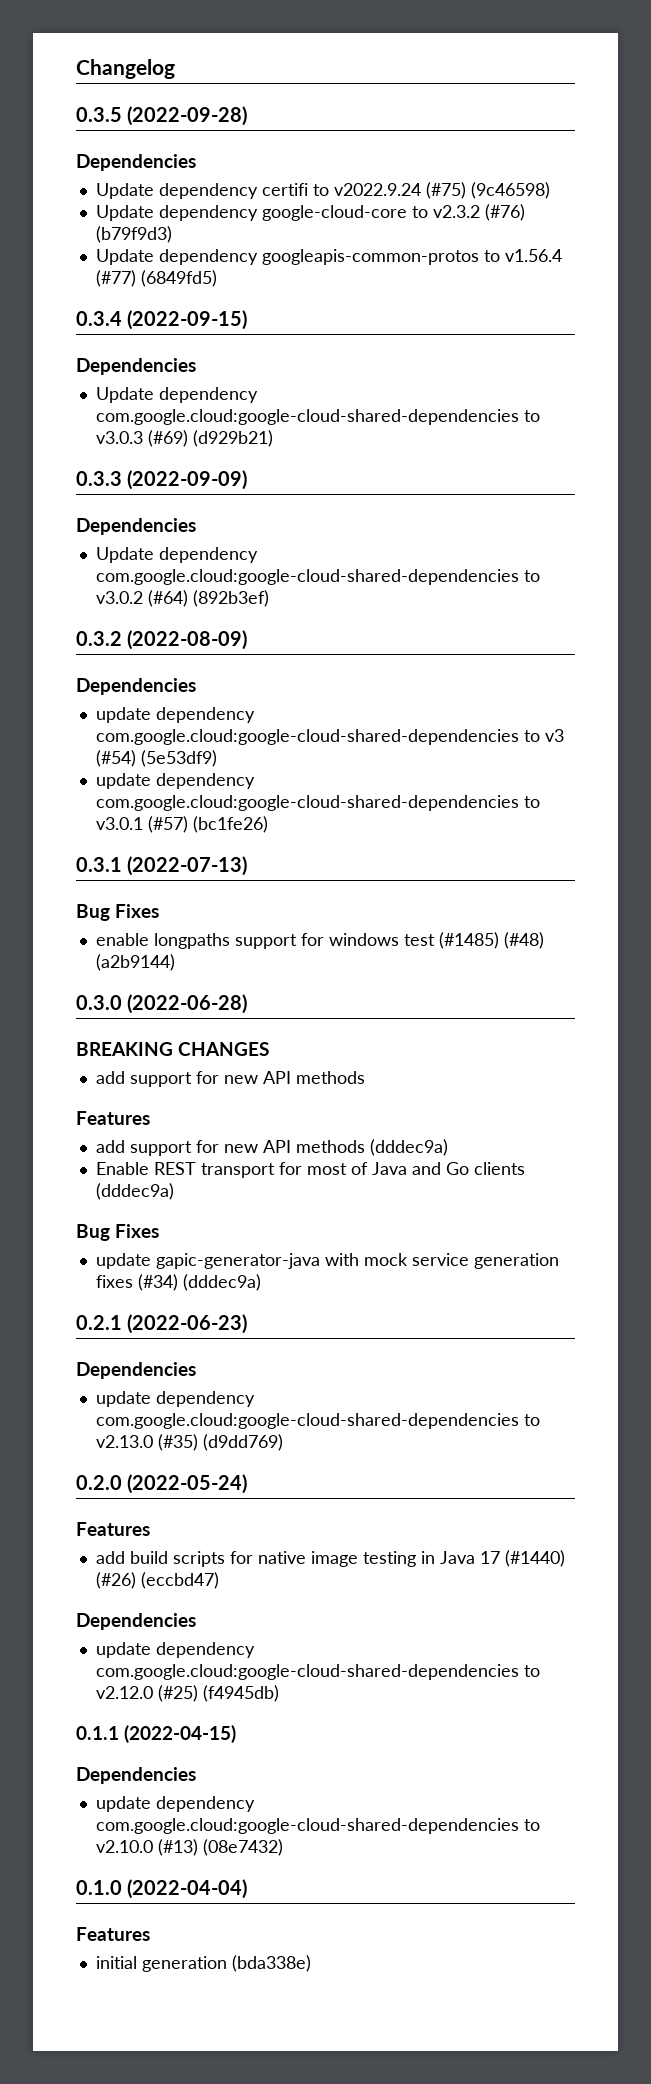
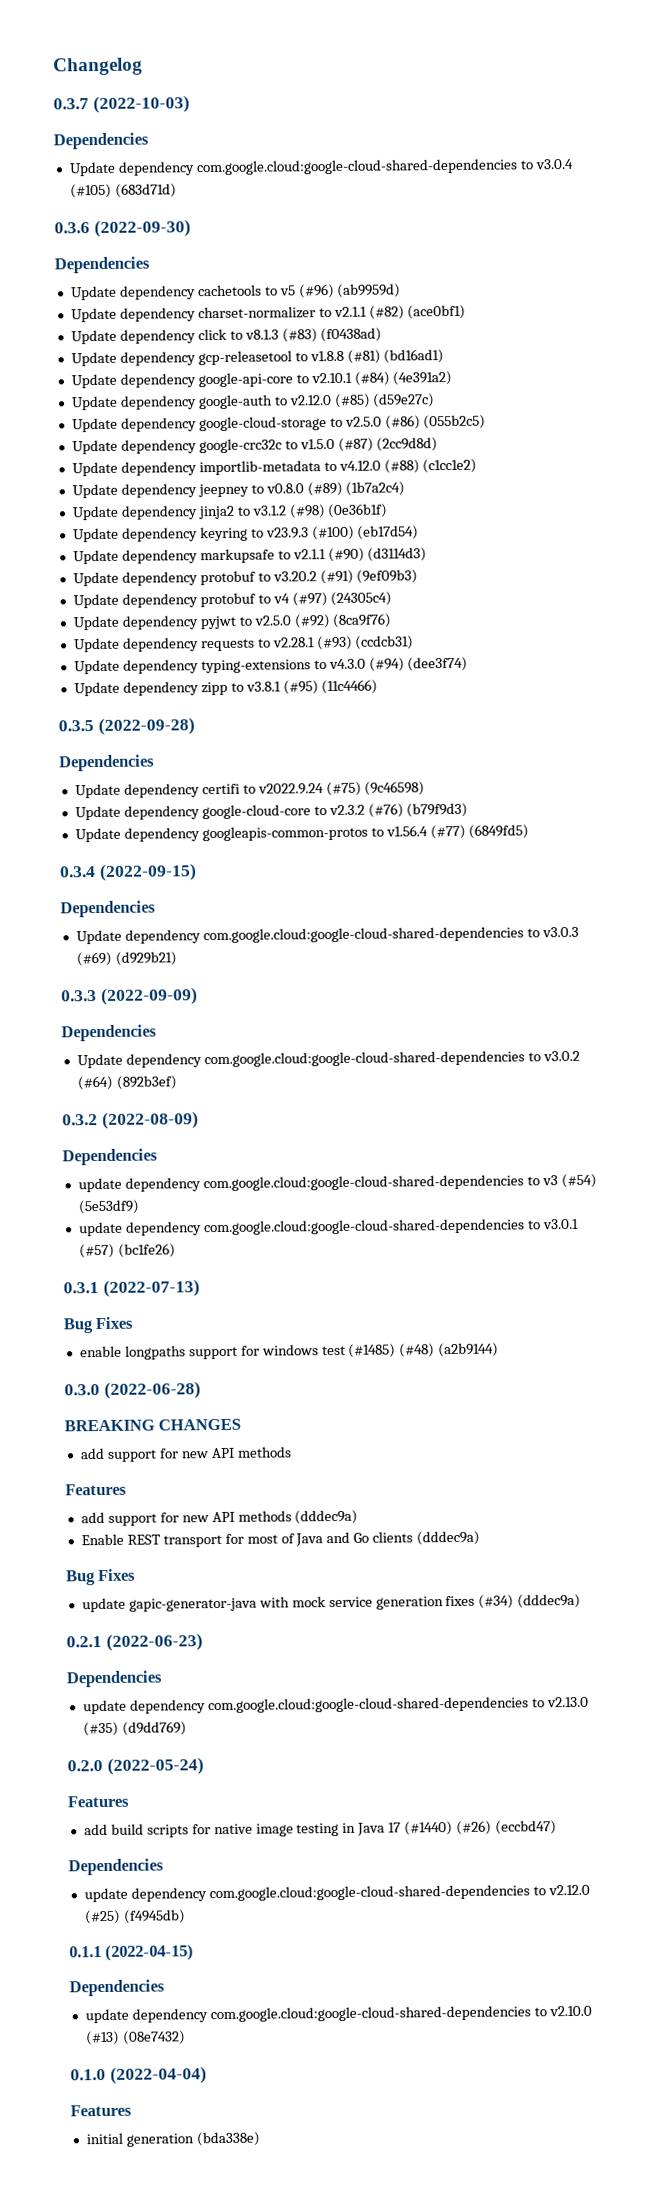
+ 0.3.7 (2022-10-03)
+ Dependencies
+ Update dependency com.google.cloud:google-cloud-shared-dependencies to v3.0.4 (#105) (683d71d)
+ 0.3.6 (2022-09-30)
+ Dependencies
+ Update dependency cachetools to v5 (#96) (ab9959d)
+ Update dependency charset-normalizer to v2.1.1 (#82) (ace0bf1)
+ Update dependency click to v8.1.3 (#83) (f0438ad)
+ Update dependency gcp-releasetool to v1.8.8 (#81) (bd16ad1)
+ Update dependency google-api-core to v2.10.1 (#84) (4e391a2)
+ Update dependency google-auth to v2.12.0 (#85) (d59e27c)
+ Update dependency google-cloud-storage to v2.5.0 (#86) (055b2c5)
+ Update dependency google-crc32c to v1.5.0 (#87) (2cc9d8d)
+ Update dependency importlib-metadata to v4.12.0 (#88) (c1cc1e2)
+ Update dependency jeepney to v0.8.0 (#89) (1b7a2c4)
+ Update dependency jinja2 to v3.1.2 (#98) (0e36b1f)
+ Update dependency keyring to v23.9.3 (#100) (eb17d54)
+ Update dependency markupsafe to v2.1.1 (#90) (d3114d3)
+ Update dependency protobuf to v3.20.2 (#91) (9ef09b3)
+ Update dependency protobuf to v4 (#97) (24305c4)
+ Update dependency pyjwt to v2.5.0 (#92) (8ca9f76)
+ Update dependency requests to v2.28.1 (#93) (ccdcb31)
+ Update dependency typing-extensions to v4.3.0 (#94) (dee3f74)
+ Update dependency zipp to v3.8.1 (#95) (11c4466)

